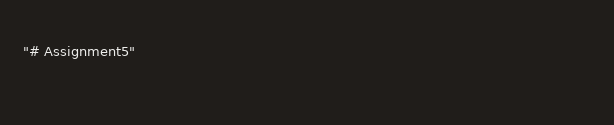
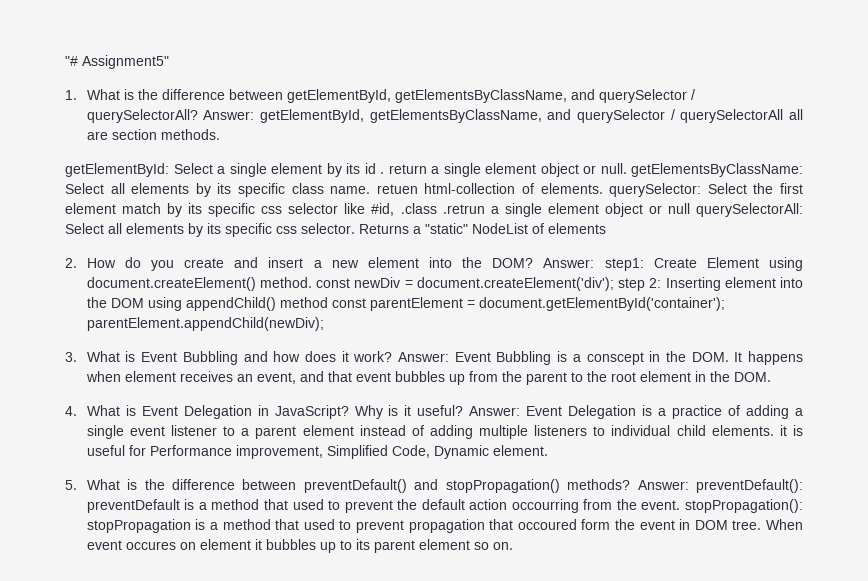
+ 1. What is the difference between getElementById, getElementsByClassName, and querySelector / querySelectorAll? Answer: getElementById, getElementsByClassName, and querySelector / querySelectorAll all are section methods.
+ getElementById: Select a single element by its id . return a single element object or null. getElementsByClassName: Select all elements by its specific class name. retuen html-collection of elements. querySelector: Select the first element match by its specific css selector like #id, .class .retrun a single element object or null querySelectorAll: Select all elements by its specific css selector. Returns a "static" NodeList of elements
+ 2. How do you create and insert a new element into the DOM? Answer: step1: Create Element using document.createElement() method. const newDiv = document.createElement('div'); step 2: Inserting element into the DOM using appendChild() method const parentElement = document.getElementById('container'); parentElement.appendChild(newDiv);
+ 3. What is Event Bubbling and how does it work? Answer: Event Bubbling is a conscept in the DOM. It happens when element receives an event, and that event bubbles up from the parent to the root element in the DOM.
+ 4. What is Event Delegation in JavaScript? Why is it useful? Answer: Event Delegation is a practice of adding a single event listener to a parent element instead of adding multiple listeners to individual child elements. it is useful for Performance improvement, Simplified Code, Dynamic element.
+ 5. What is the difference between preventDefault() and stopPropagation() methods? Answer: preventDefault(): preventDefault is a method that used to prevent the default action occourring from the event. stopPropagation(): stopPropagation is a method that used to prevent propagation that occoured form the event in DOM tree. When event occures on element it bubbles up to its parent element so on.

